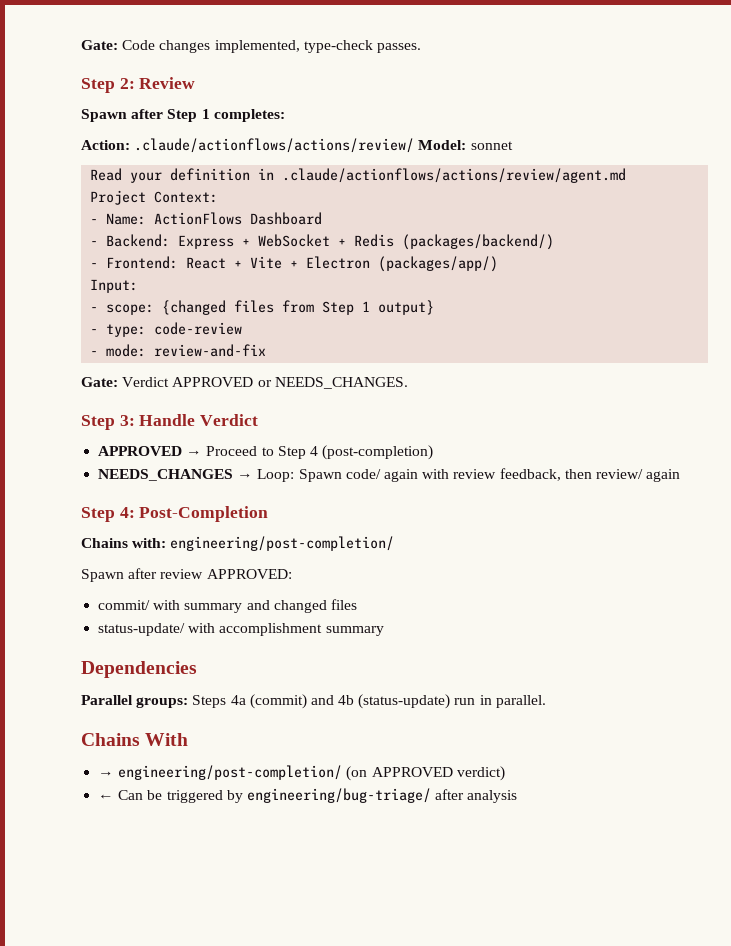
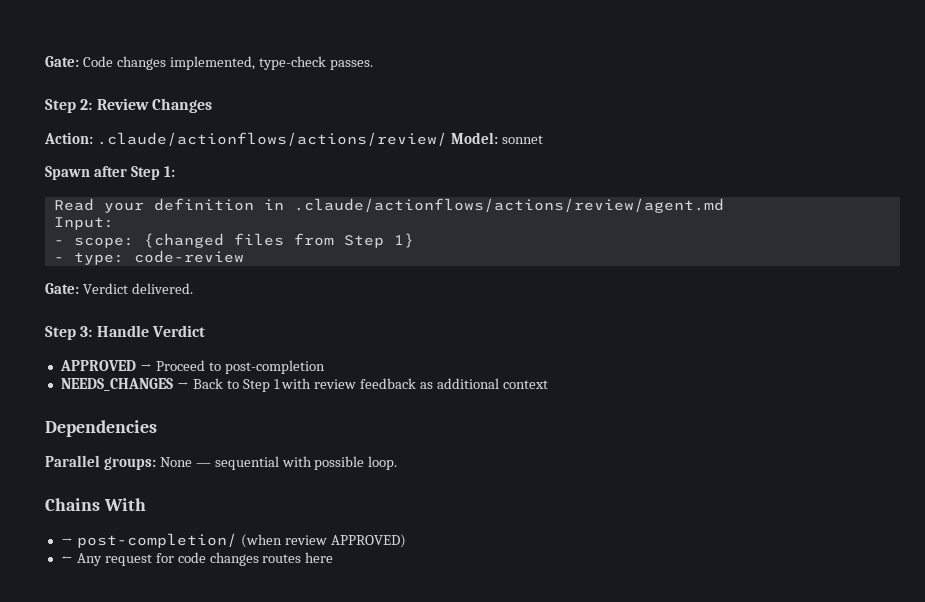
- Step 2: Review
- Spawn after Step 1 completes:
+ Step 2: Review Changes
+ Spawn after Step 1:
- Project Context:
- - Name: ActionFlows Dashboard
- - Backend: Express + WebSocket + Redis (packages/backend/)
- - Frontend: React + Vite + Electron (packages/app/)
- - scope: {changed files from Step 1 output}
+ - scope: {changed files from Step 1}
- - mode: review-and-fix
- Gate: Verdict APPROVED or NEEDS_CHANGES.
+ Gate: Verdict delivered.
- APPROVED → Proceed to Step 4 (post-completion)
+ APPROVED → Proceed to post-completion
- NEEDS_CHANGES → Loop: Spawn code/ again with review feedback, then review/ again
- Step 4: Post-Completion
- Chains with: engineering/post-completion/
- Spawn after review APPROVED:
- commit/ with summary and changed files
- status-update/ with accomplishment summary
+ NEEDS_CHANGES → Back to Step 1 with review feedback as additional context
  Dependencies
- Parallel groups: Steps 4a (commit) and 4b (status-update) run in parallel.
+ Parallel groups: None — sequential with possible loop.
  Chains With
- → engineering/post-completion/ (on APPROVED verdict)
- ← Can be triggered by engineering/bug-triage/ after analysis
+ → post-completion/ (when review APPROVED)
+ ← Any request for code changes routes here

